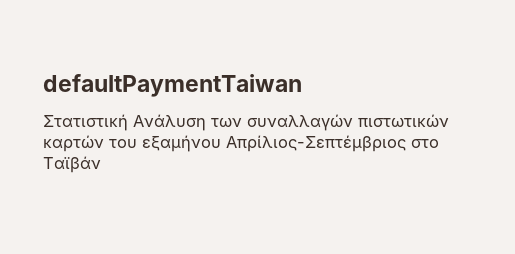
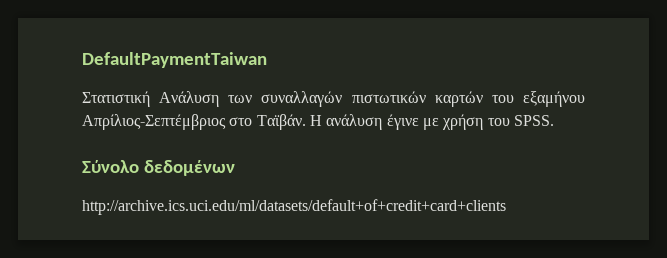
- defaultPaymentTaiwan
+ DefaultPaymentTaiwan
- Στατιστική Ανάλυση των συναλλαγών πιστωτικών καρτών του εξαμήνου Απρίλιος-Σεπτέμβριος στο Ταϊβάν
+ Στατιστική Ανάλυση των συναλλαγών πιστωτικών καρτών του εξαμήνου Απρίλιος-Σεπτέμβριος στο Ταϊβάν. Η ανάλυση έγινε με χρήση του SPSS.
+ Σύνολο δεδομένων
+ http://archive.ics.uci.edu/ml/datasets/default+of+credit+card+clients

